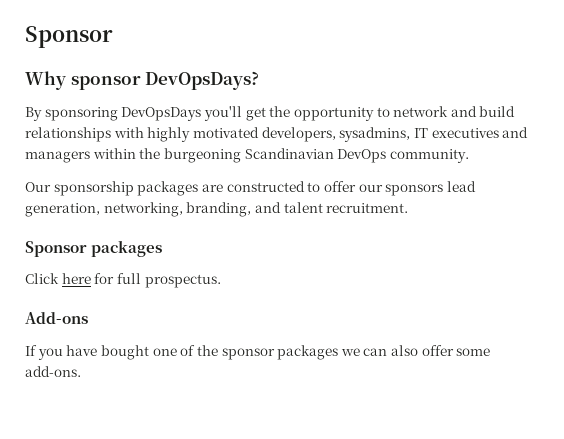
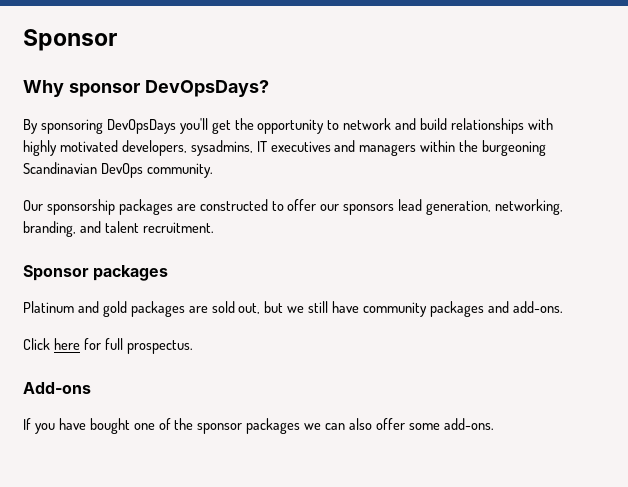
+ Platinum and gold packages are sold out, but we still have community packages and add-ons.

